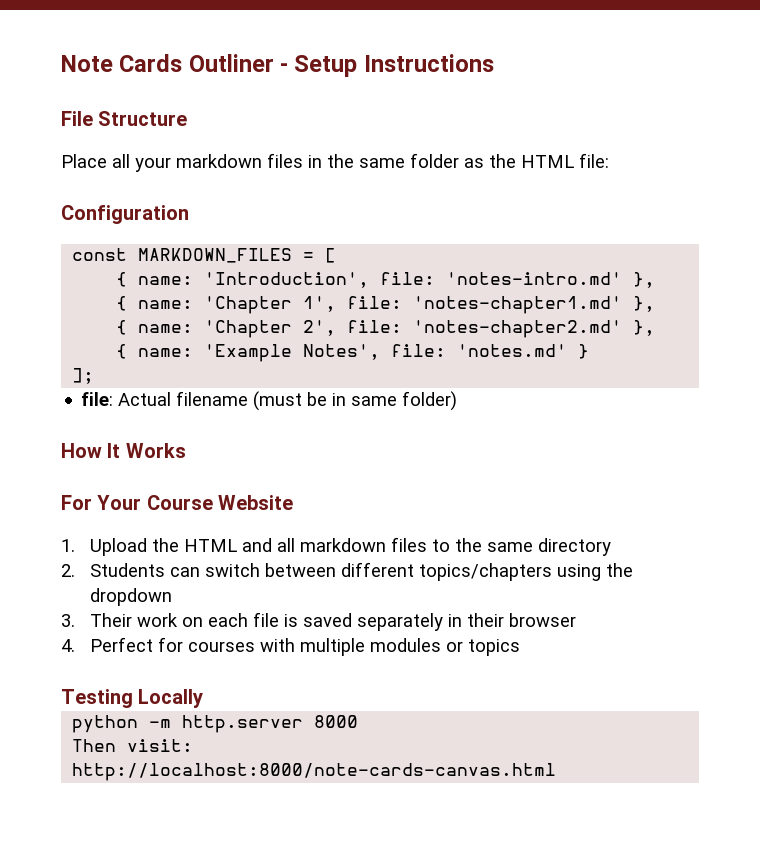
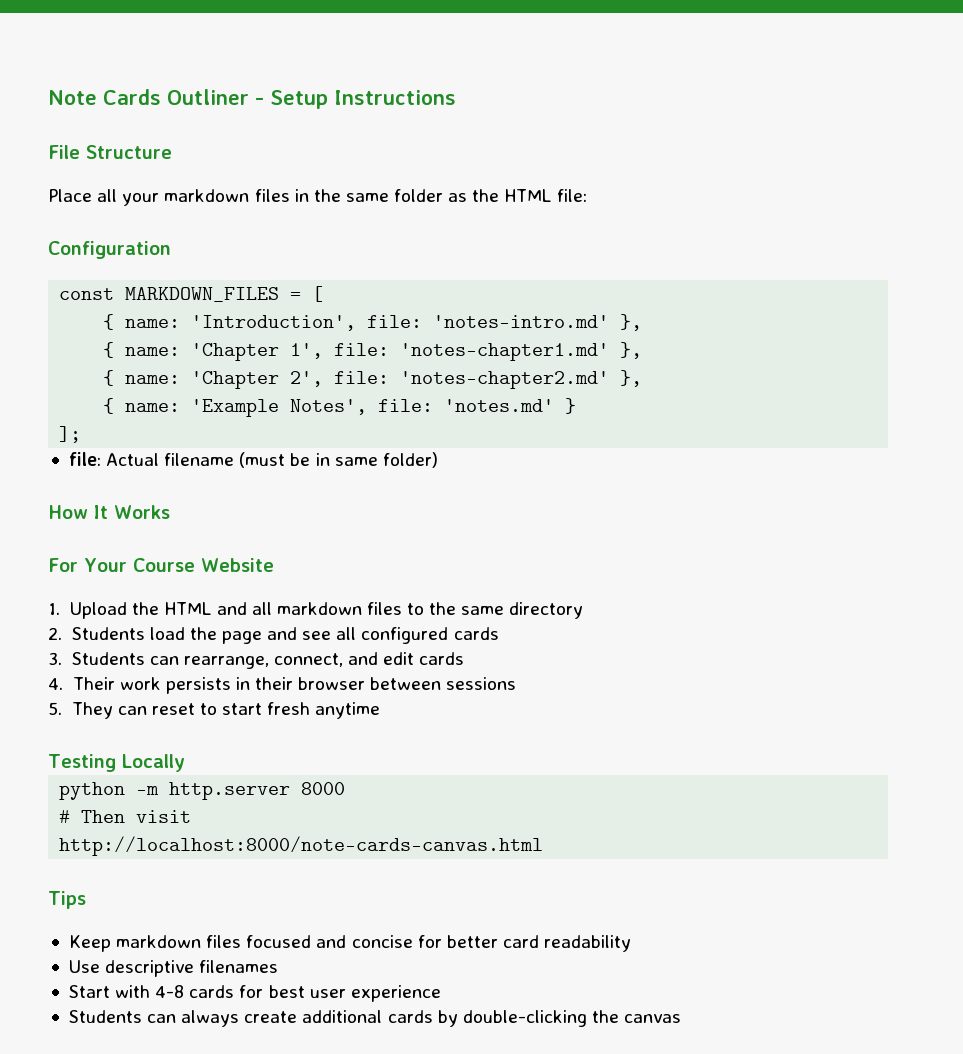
- 2. Students can switch between different topics/chapters using the dropdown
- 3. Their work on each file is saved separately in their browser
- 4. Perfect for courses with multiple modules or topics
+ 2. Students load the page and see all configured cards
+ 3. Students can rearrange, connect, and edit cards
+ 4. Their work persists in their browser between sessions
+ 5. They can reset to start fresh anytime
- Then visit: http://localhost:8000/note-cards-canvas.html
+ # Then visit
+ http://localhost:8000/note-cards-canvas.html
+ Tips
+ Keep markdown files focused and concise for better card readability
+ Use descriptive filenames
+ Start with 4-8 cards for best user experience
+ Students can always create additional cards by double-clicking the canvas

